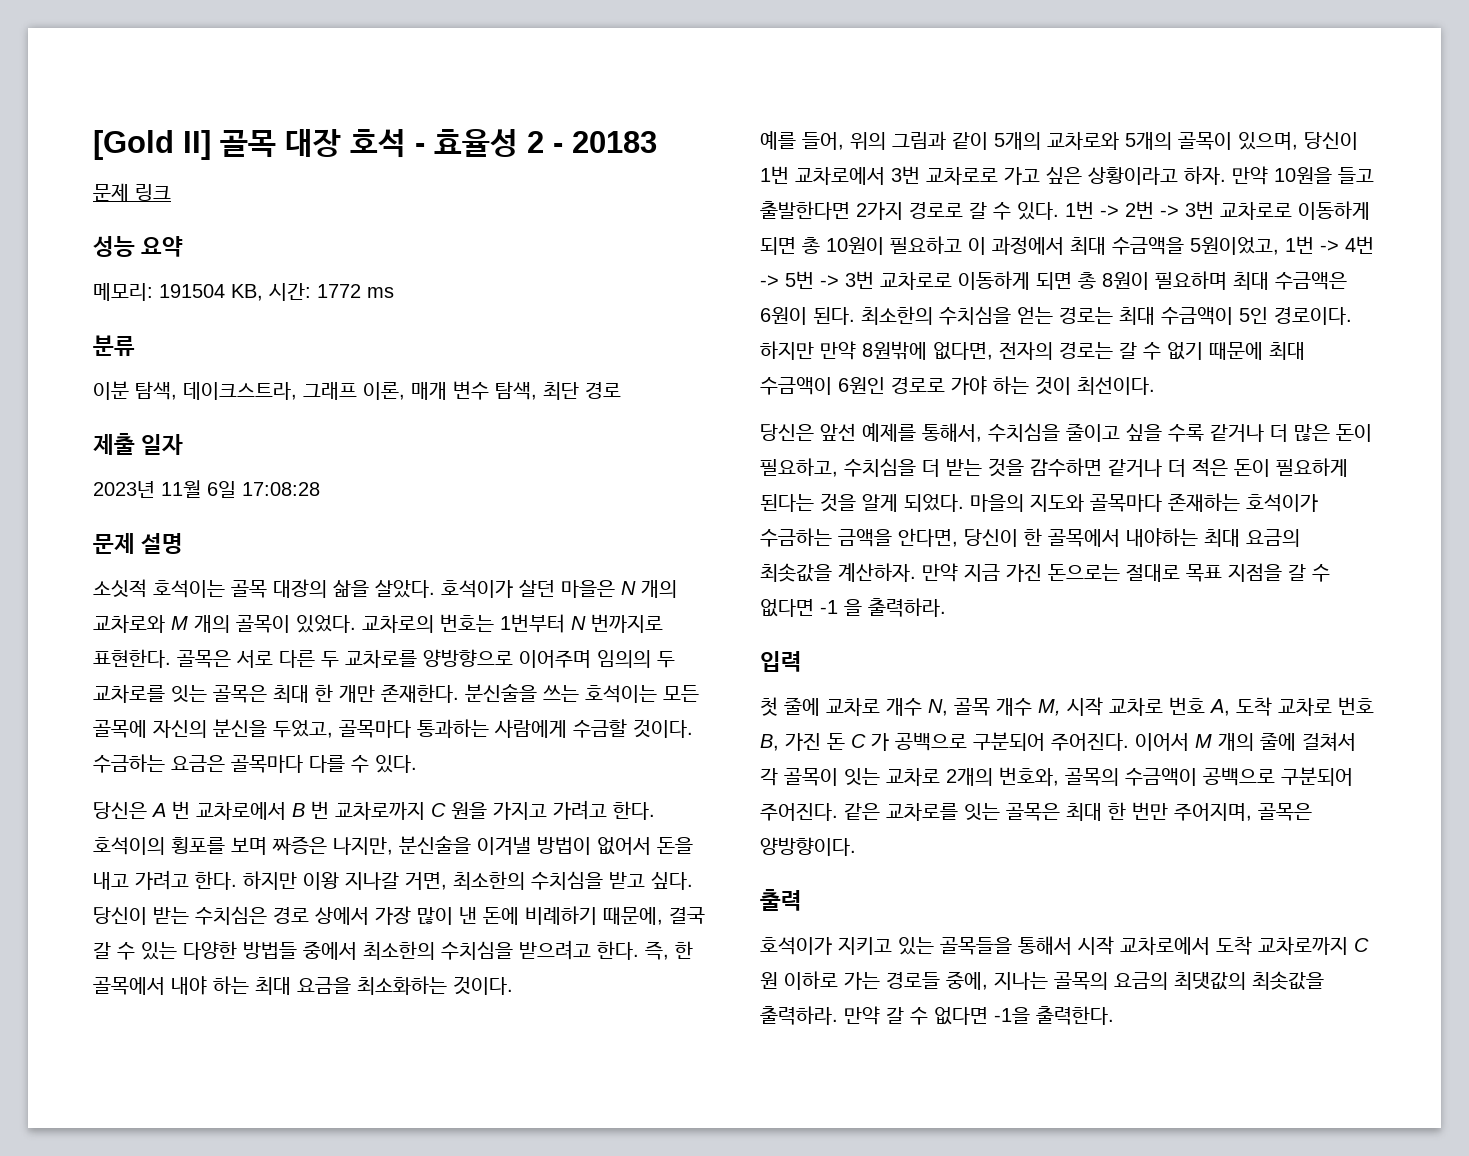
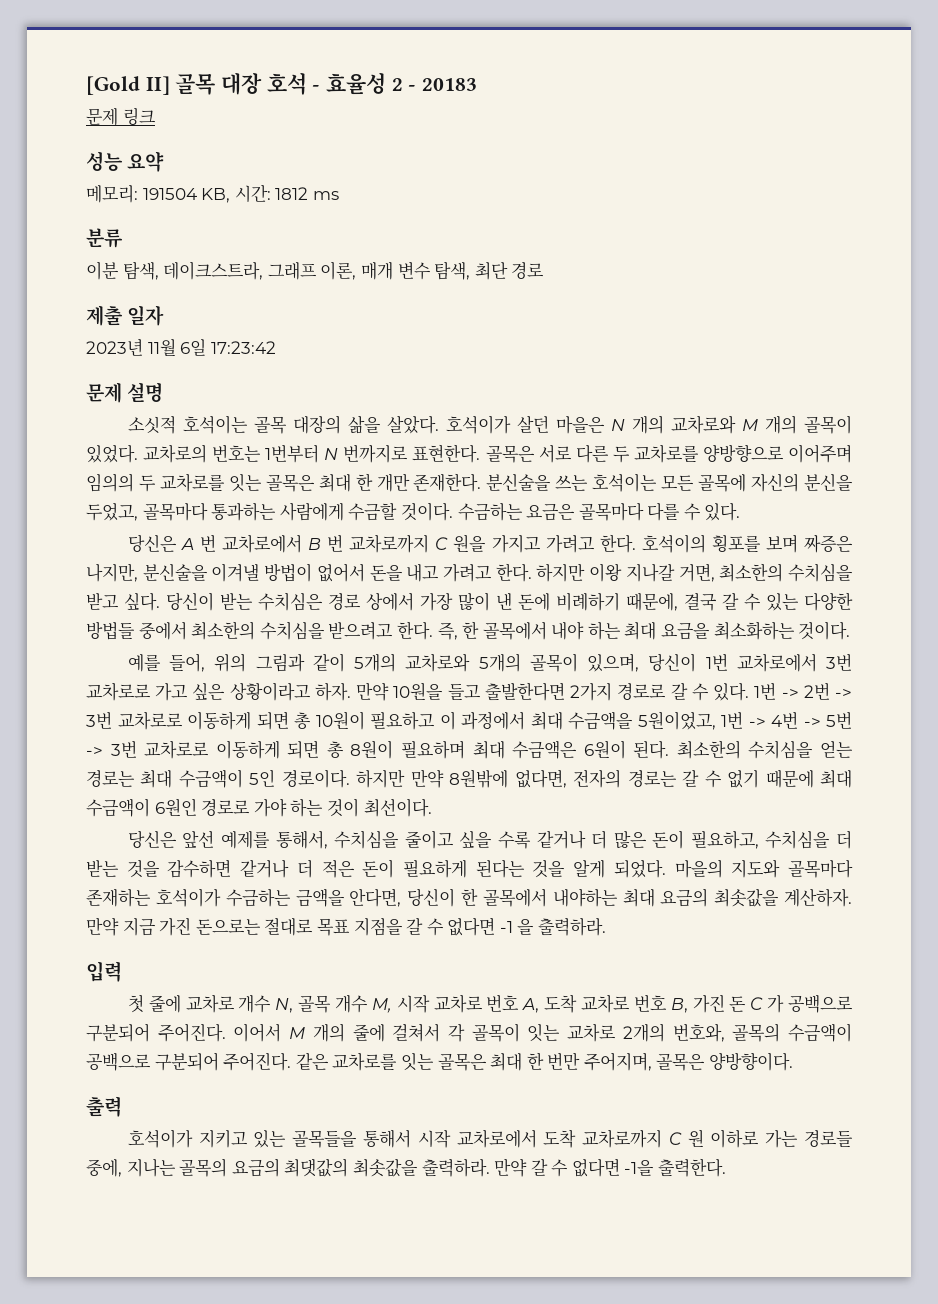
- 메모리: 191504 KB, 시간: 1772 ms
+ 메모리: 191504 KB, 시간: 1812 ms
- 2023년 11월 6일 17:08:28
+ 2023년 11월 6일 17:23:42

